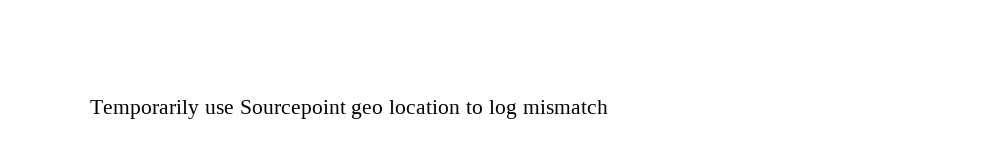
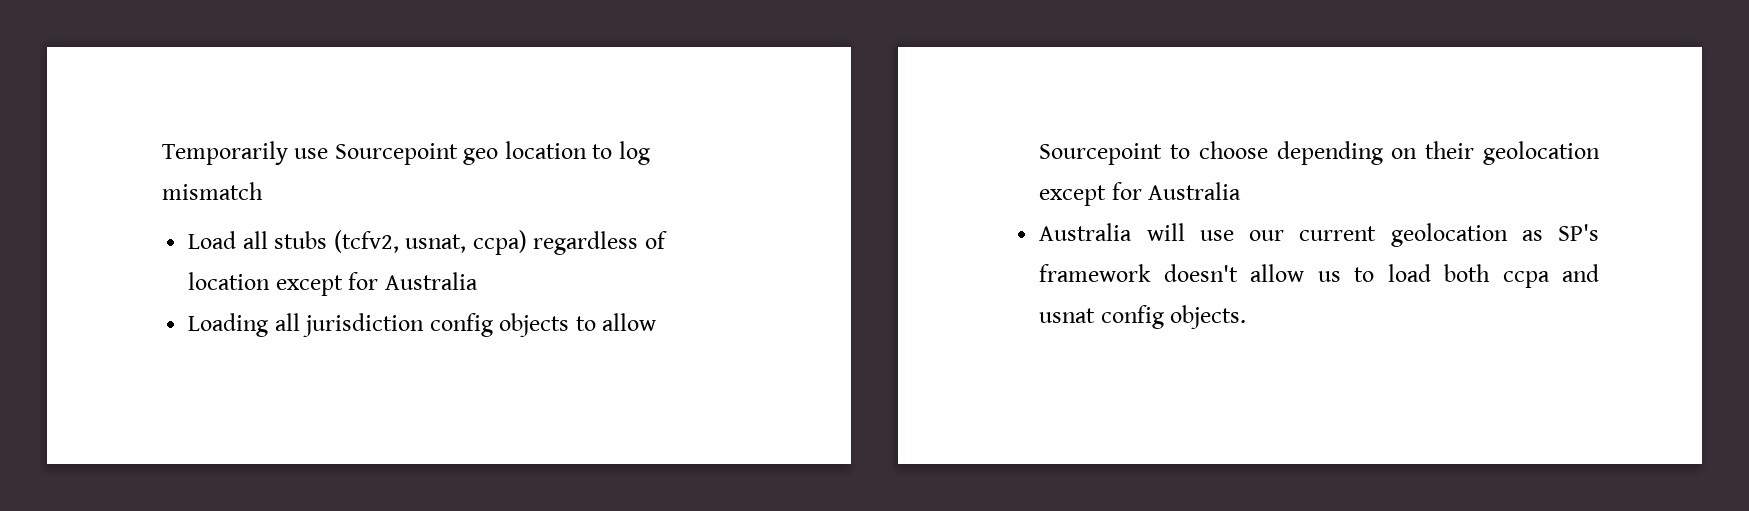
+ Load all stubs (tcfv2, usnat, ccpa) regardless of location except for Australia
+ Loading all jurisdiction config objects to allow Sourcepoint to choose depending on their geolocation except for Australia
+ Australia will use our current geolocation as SP's framework doesn't allow us to load both ccpa and usnat config objects.

